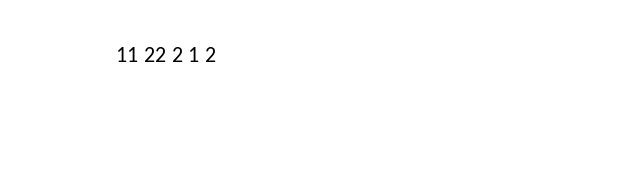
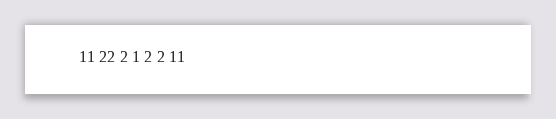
- 11 22 2 1 2
+ 11 22 2 1 2 2 11

